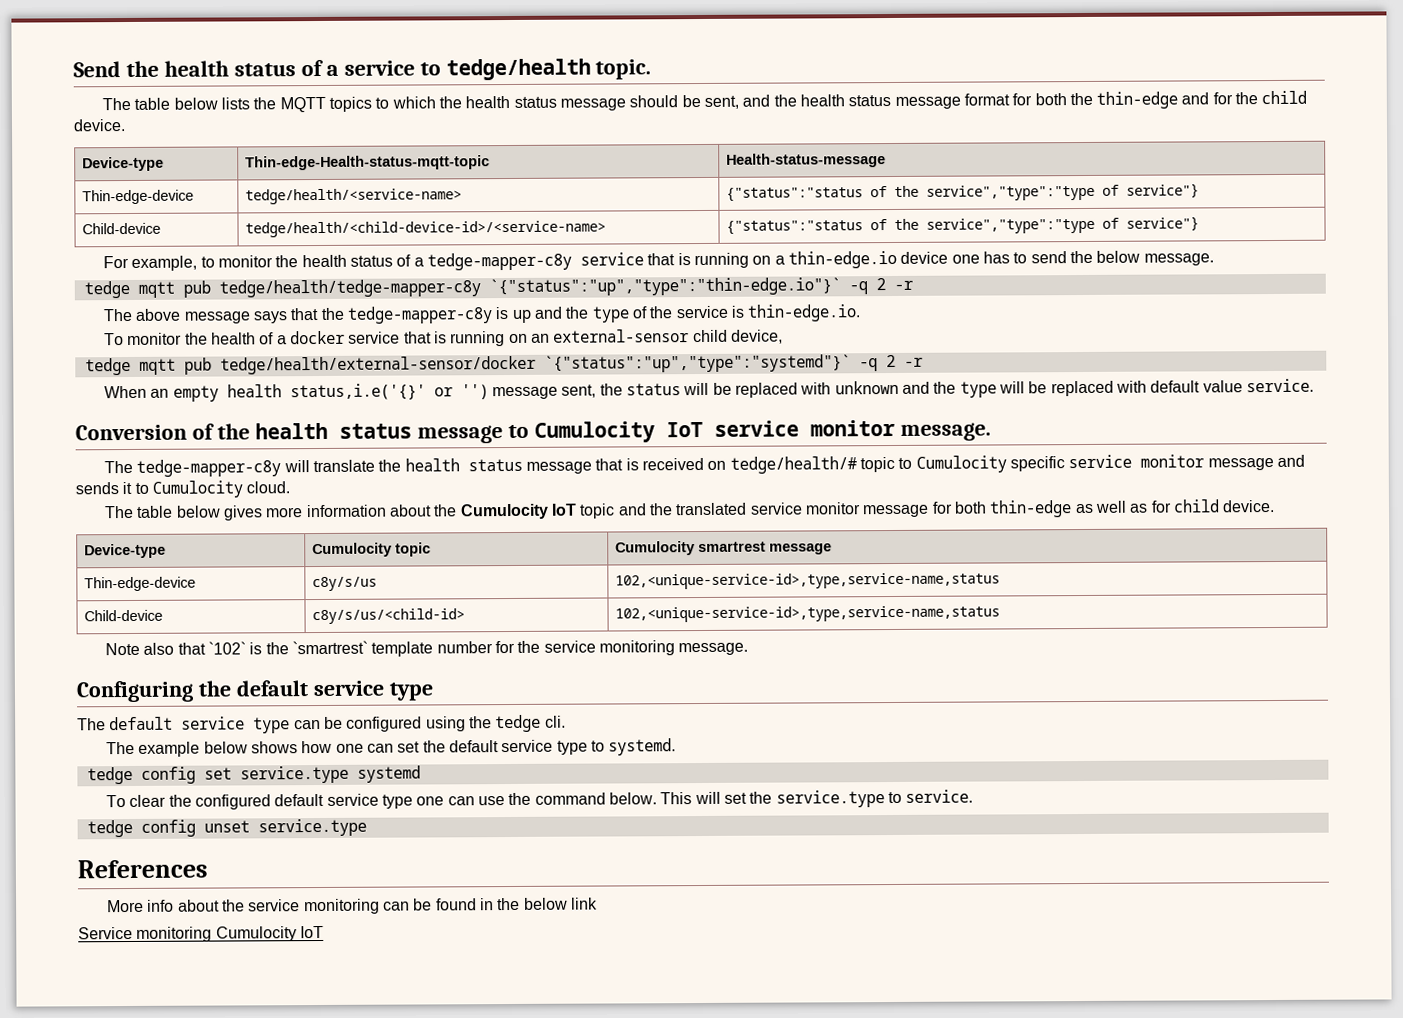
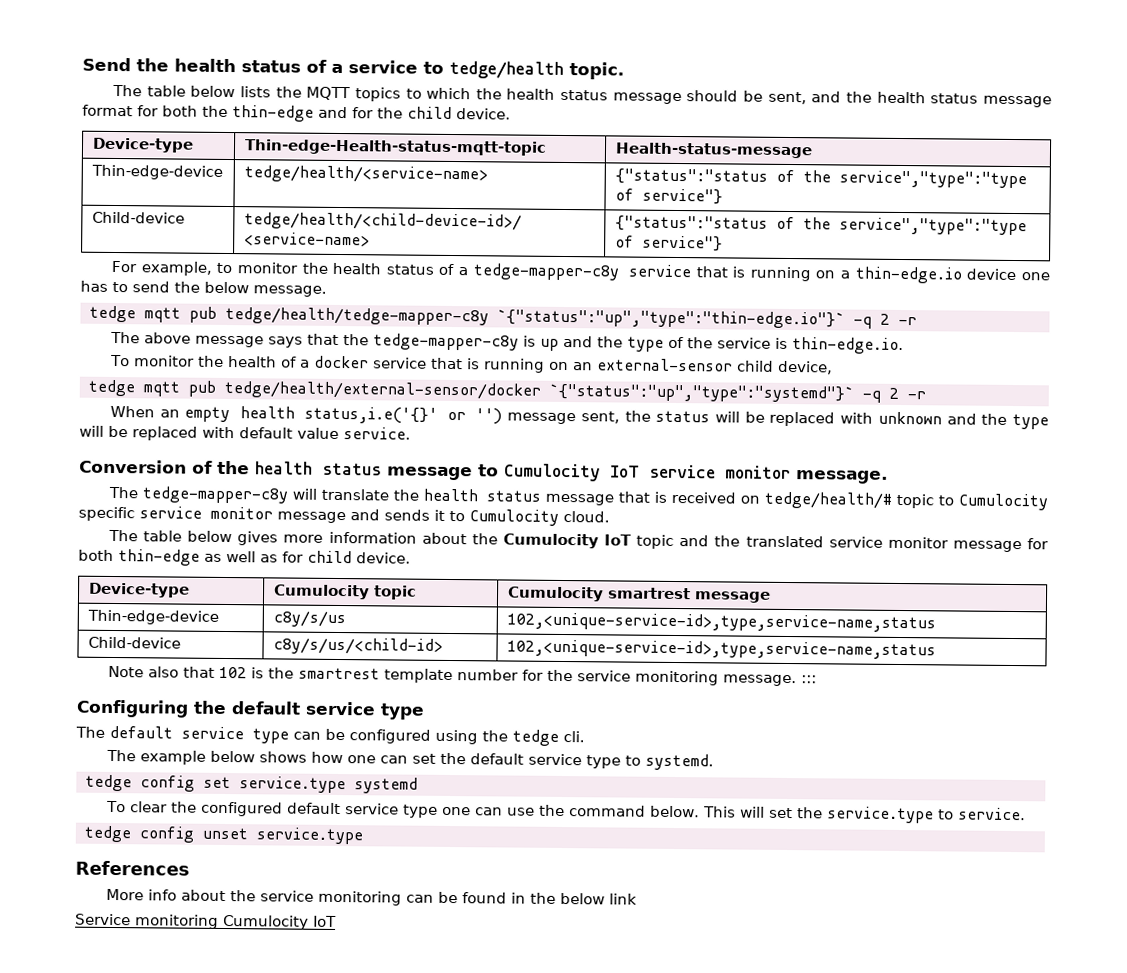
- Note also that `102` is the `smartrest` template number for the service monitoring message.
+ Note also that 102 is the smartrest template number for the service monitoring message. :::

